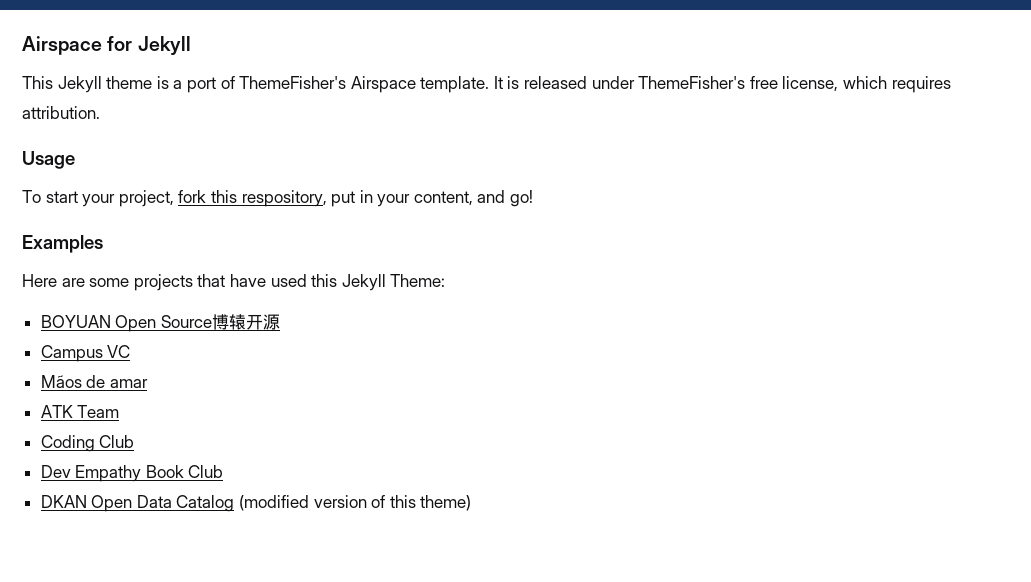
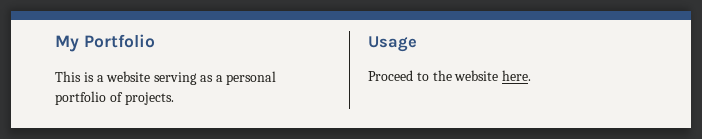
- Airspace for Jekyll
- This Jekyll theme is a port of ThemeFisher's Airspace template. It is released under ThemeFisher's free license, which requires attribution.
+ My Portfolio
+ This is a website serving as a personal portfolio of projects.
  Usage
- To start your project, fork this respository, put in your content, and go!
- Examples
- Here are some projects that have used this Jekyll Theme:
- BOYUAN Open Source博辕开源
- Campus VC
- Mãos de amar
- ATK Team
- Coding Club
- Dev Empathy Book Club
- DKAN Open Data Catalog (modified version of this theme)
+ Proceed to the website here.

